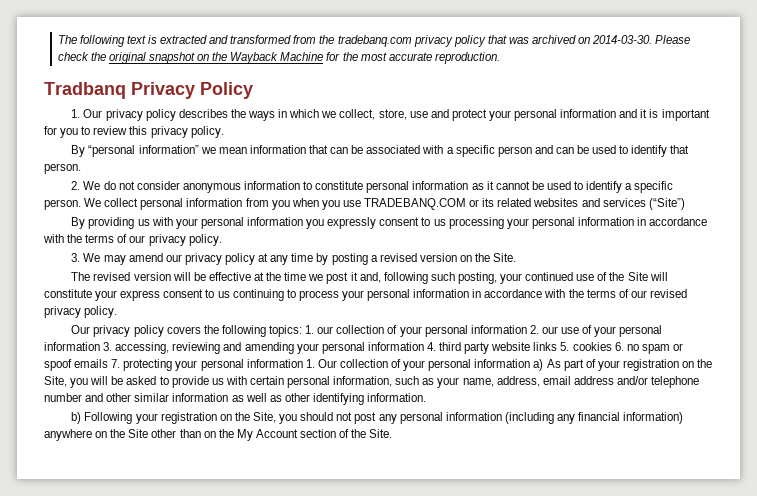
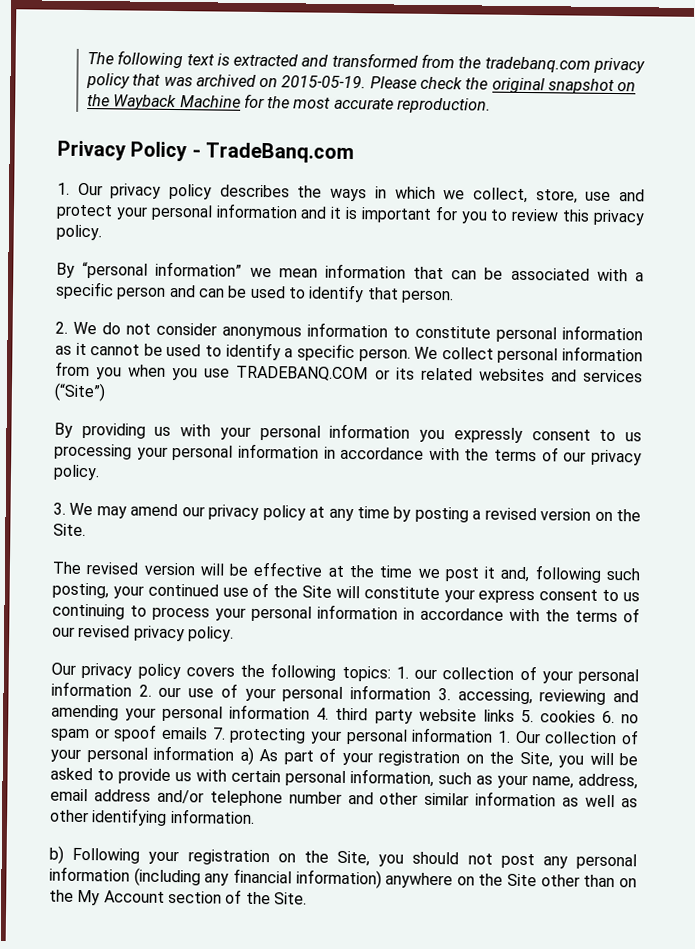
- The following text is extracted and transformed from the tradebanq.com privacy policy that was archived on 2014-03-30.
+ The following text is extracted and transformed from the tradebanq.com privacy policy that was archived on 2015-05-19.
- Tradbanq Privacy Policy
+ Privacy Policy - TradeBanq.com

